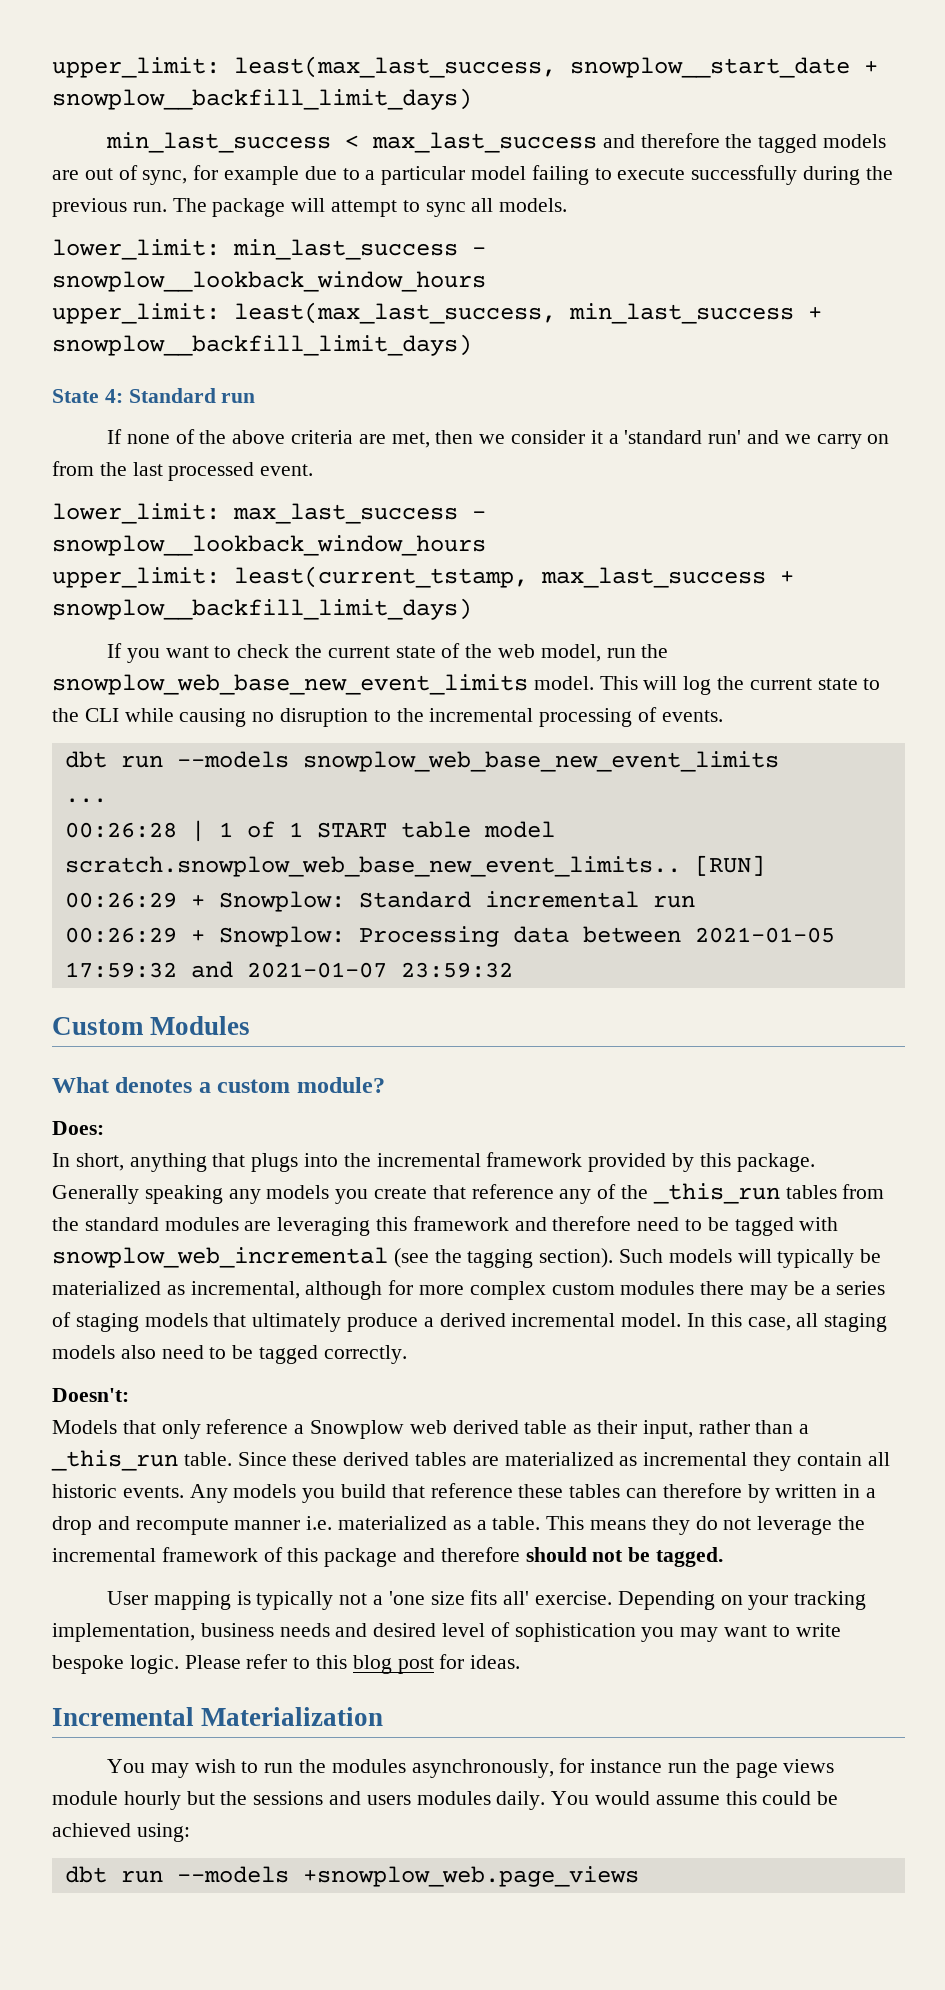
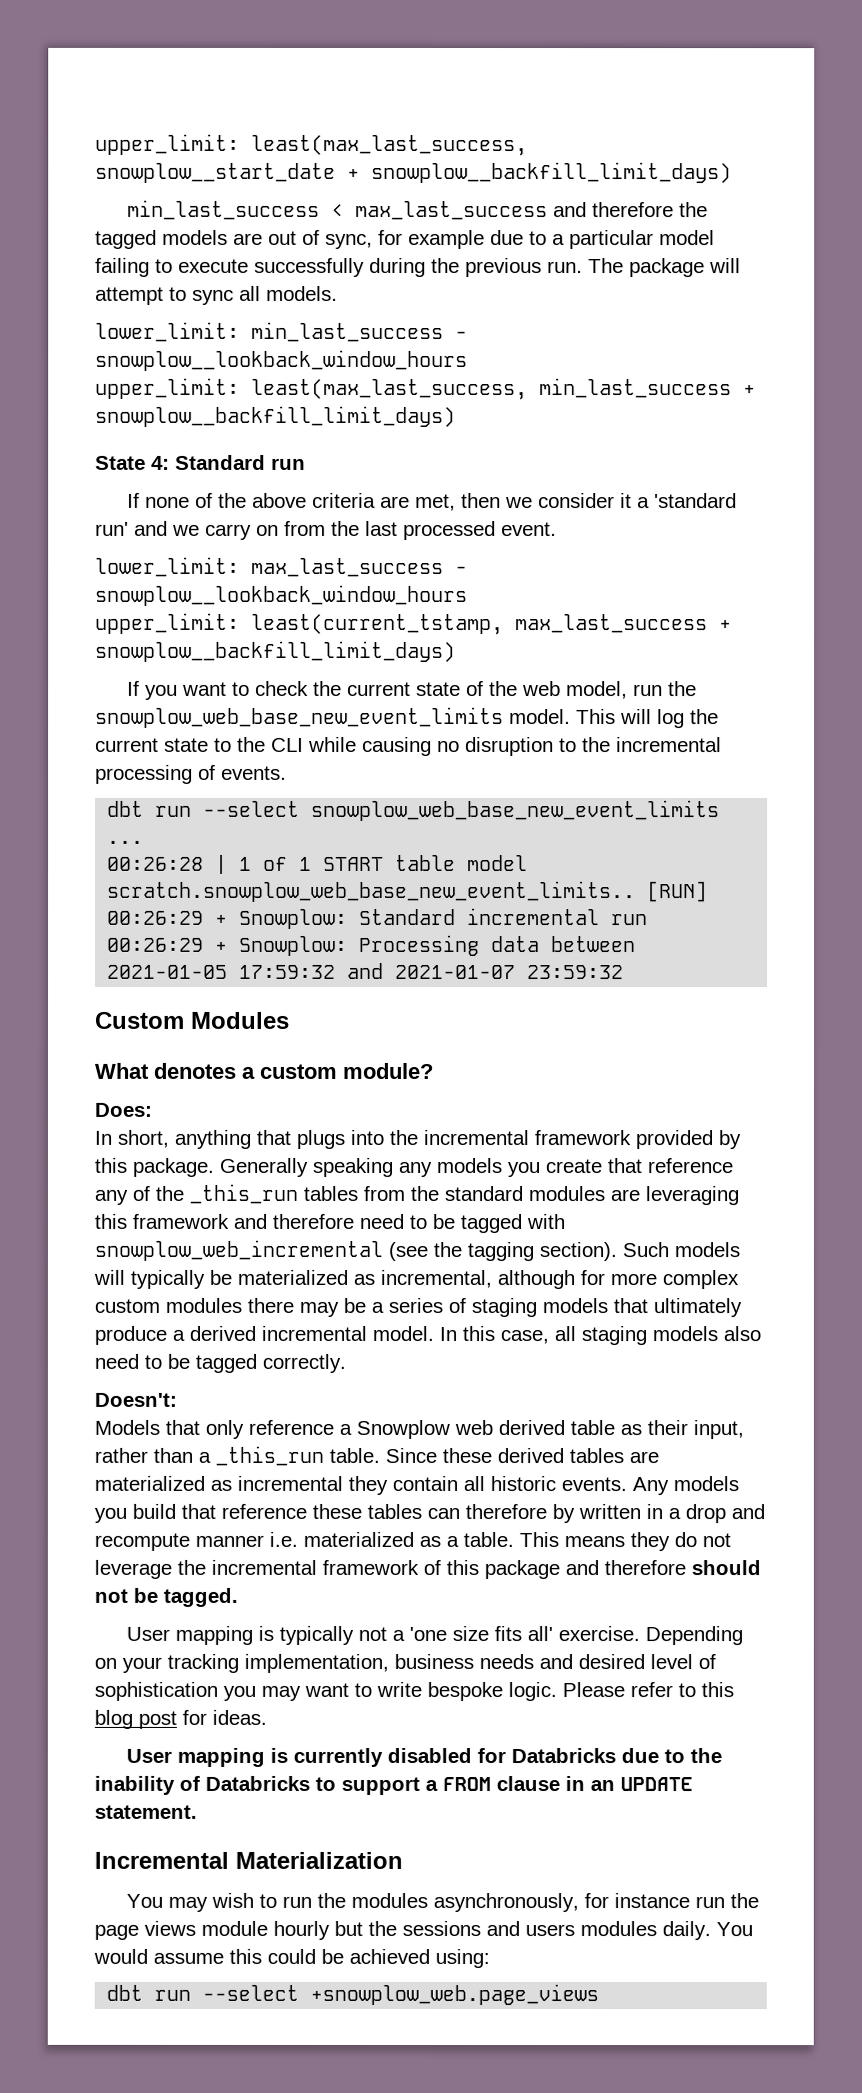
- dbt run --models snowplow_web_base_new_event_limits
+ dbt run --select snowplow_web_base_new_event_limits
+ User mapping is currently disabled for Databricks due to the inability of Databricks to support a FROM clause in an UPDATE statement.
- dbt run --models +snowplow_web.page_views
+ dbt run --select +snowplow_web.page_views

